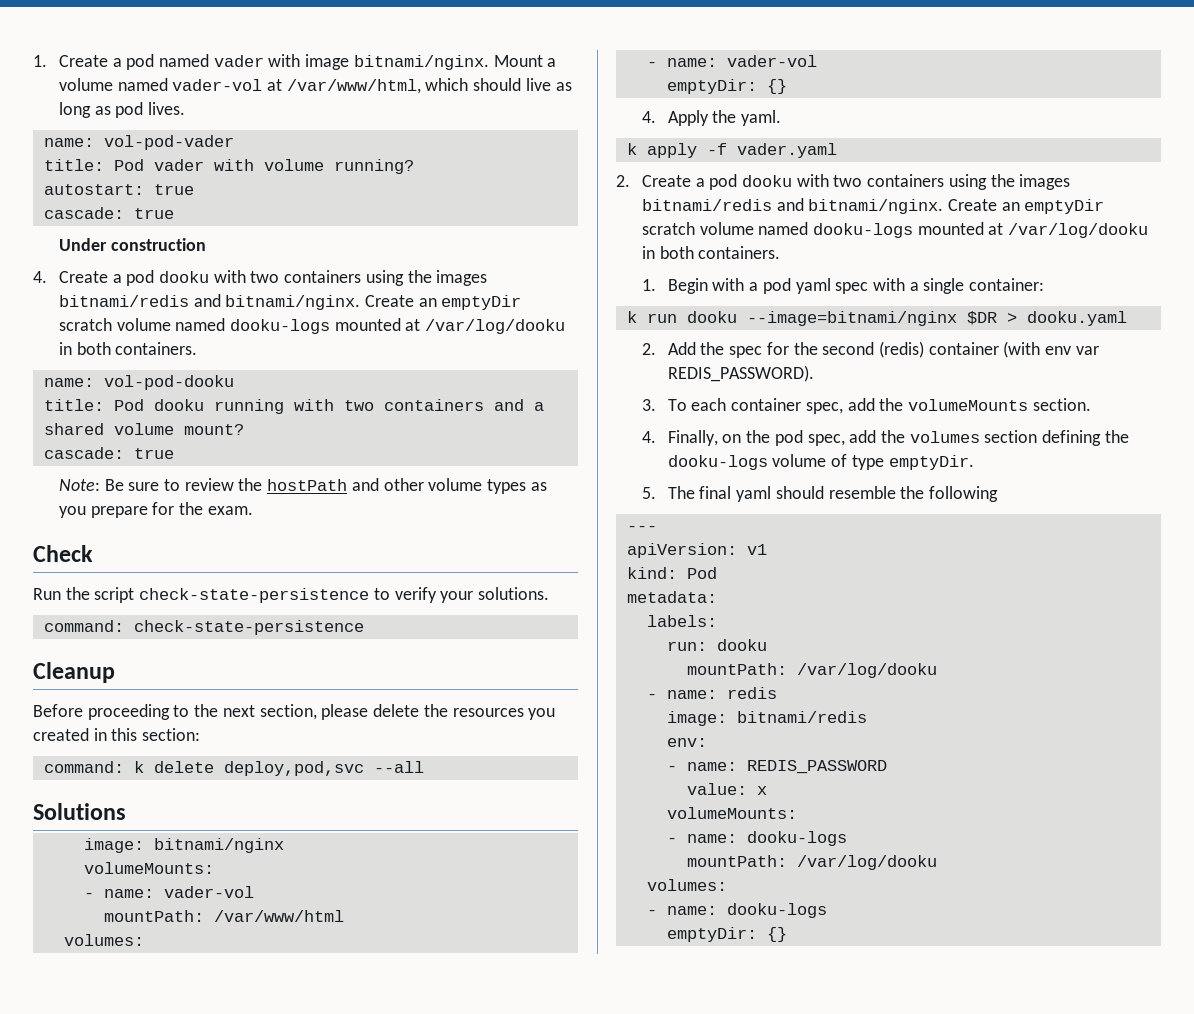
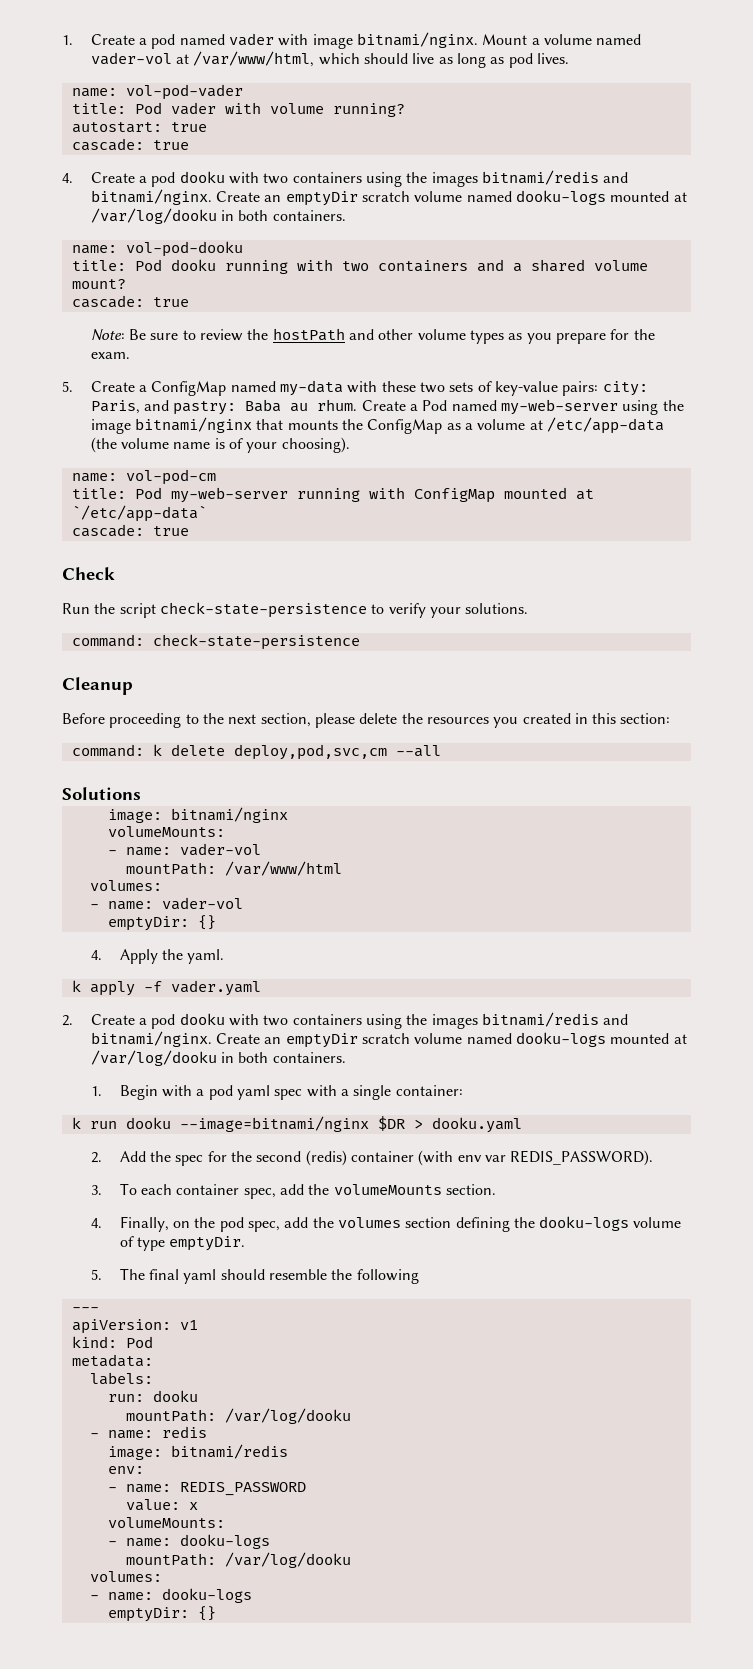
- Under construction
+ 5. Create a ConfigMap named my-data with these two sets of key-value pairs: city: Paris, and pastry: Baba au rhum. Create a Pod named my-web-server using the image bitnami/nginx that mounts the ConfigMap as a volume at /etc/app-data (the volume name is of your choosing).
+ name: vol-pod-cm
+ title: Pod my-web-server running with ConfigMap mounted at `/etc/app-data`
+ cascade: true
- command: k delete deploy,pod,svc --all
+ command: k delete deploy,pod,svc,cm --all

